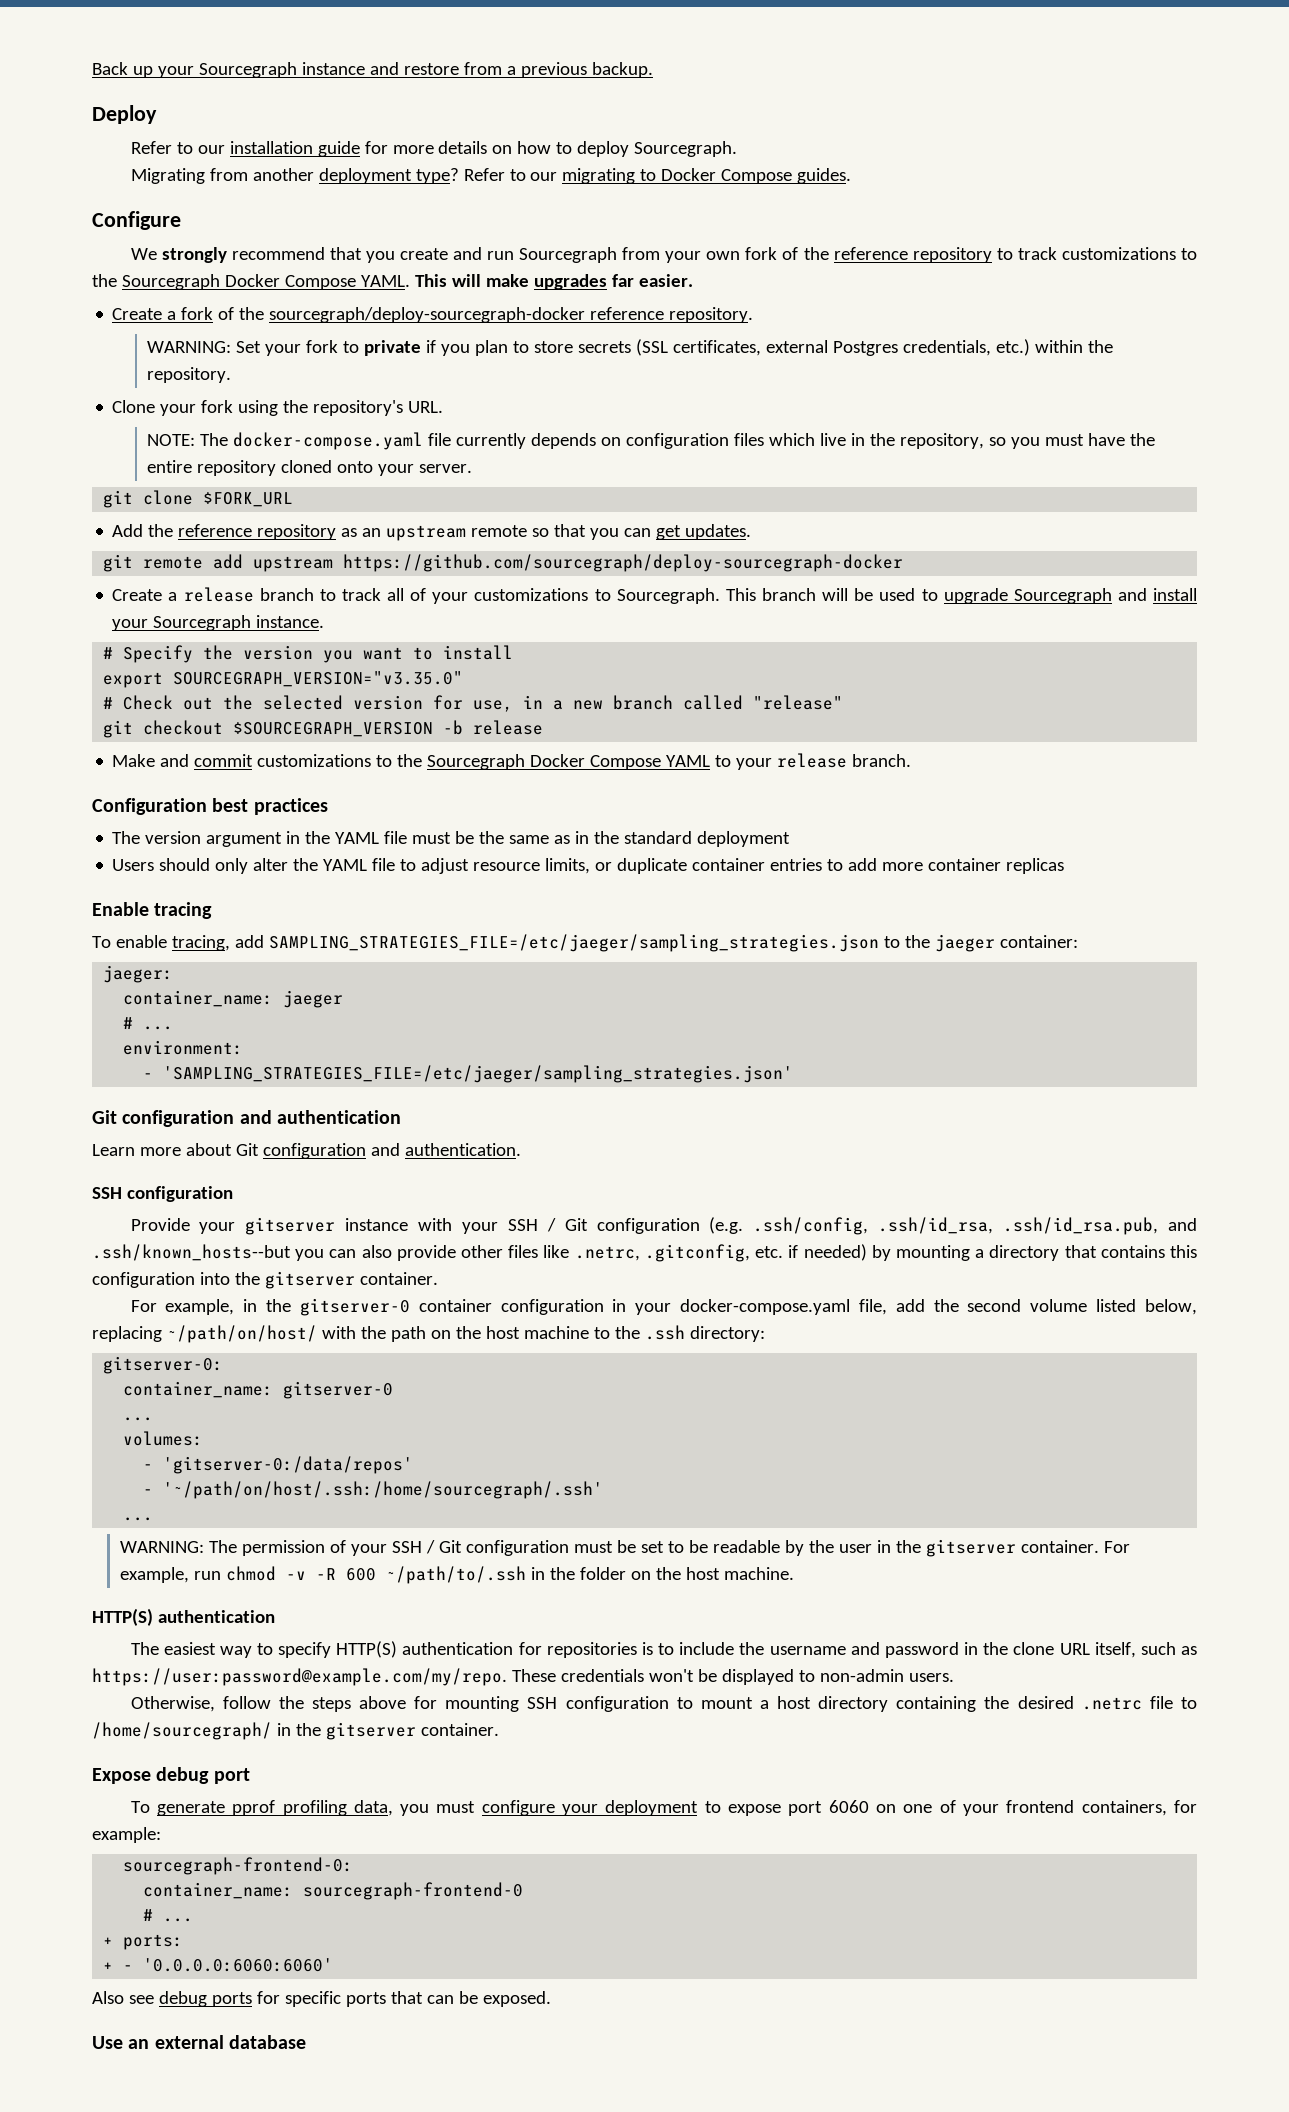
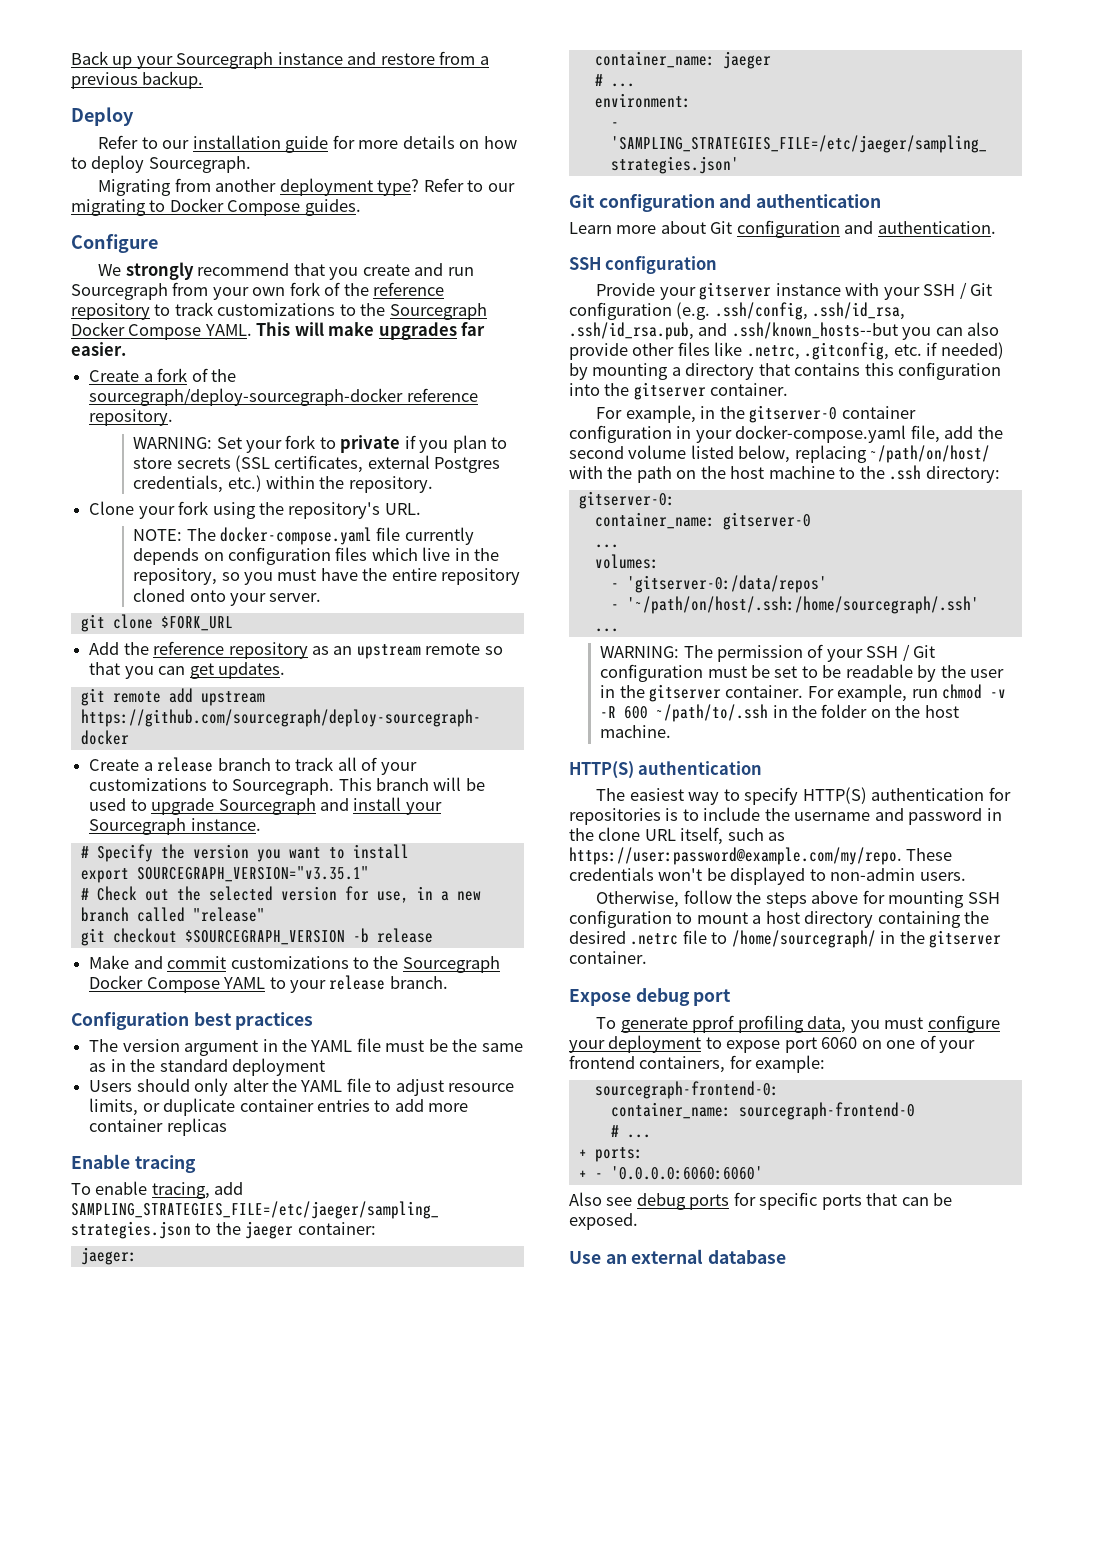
- export SOURCEGRAPH_VERSION="v3.35.0"
+ export SOURCEGRAPH_VERSION="v3.35.1"

